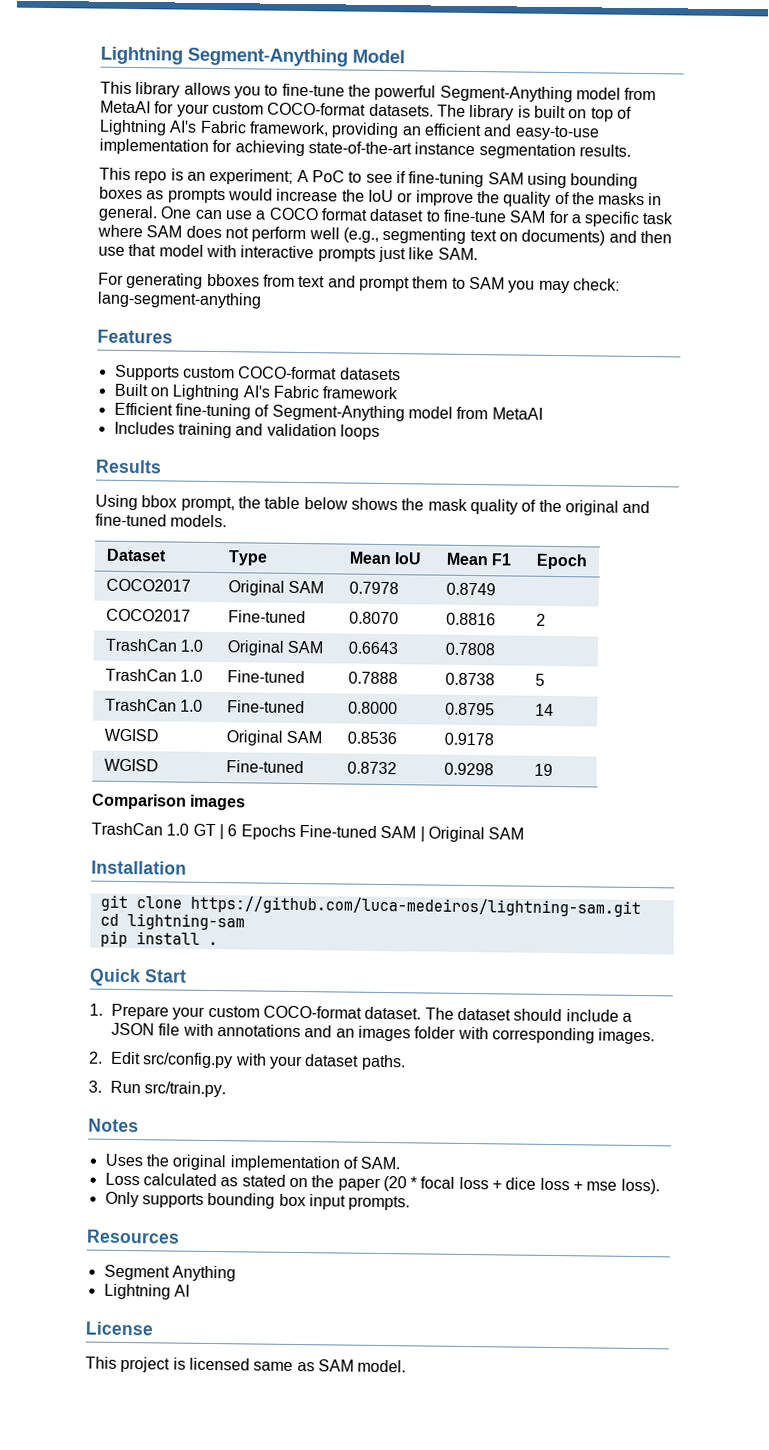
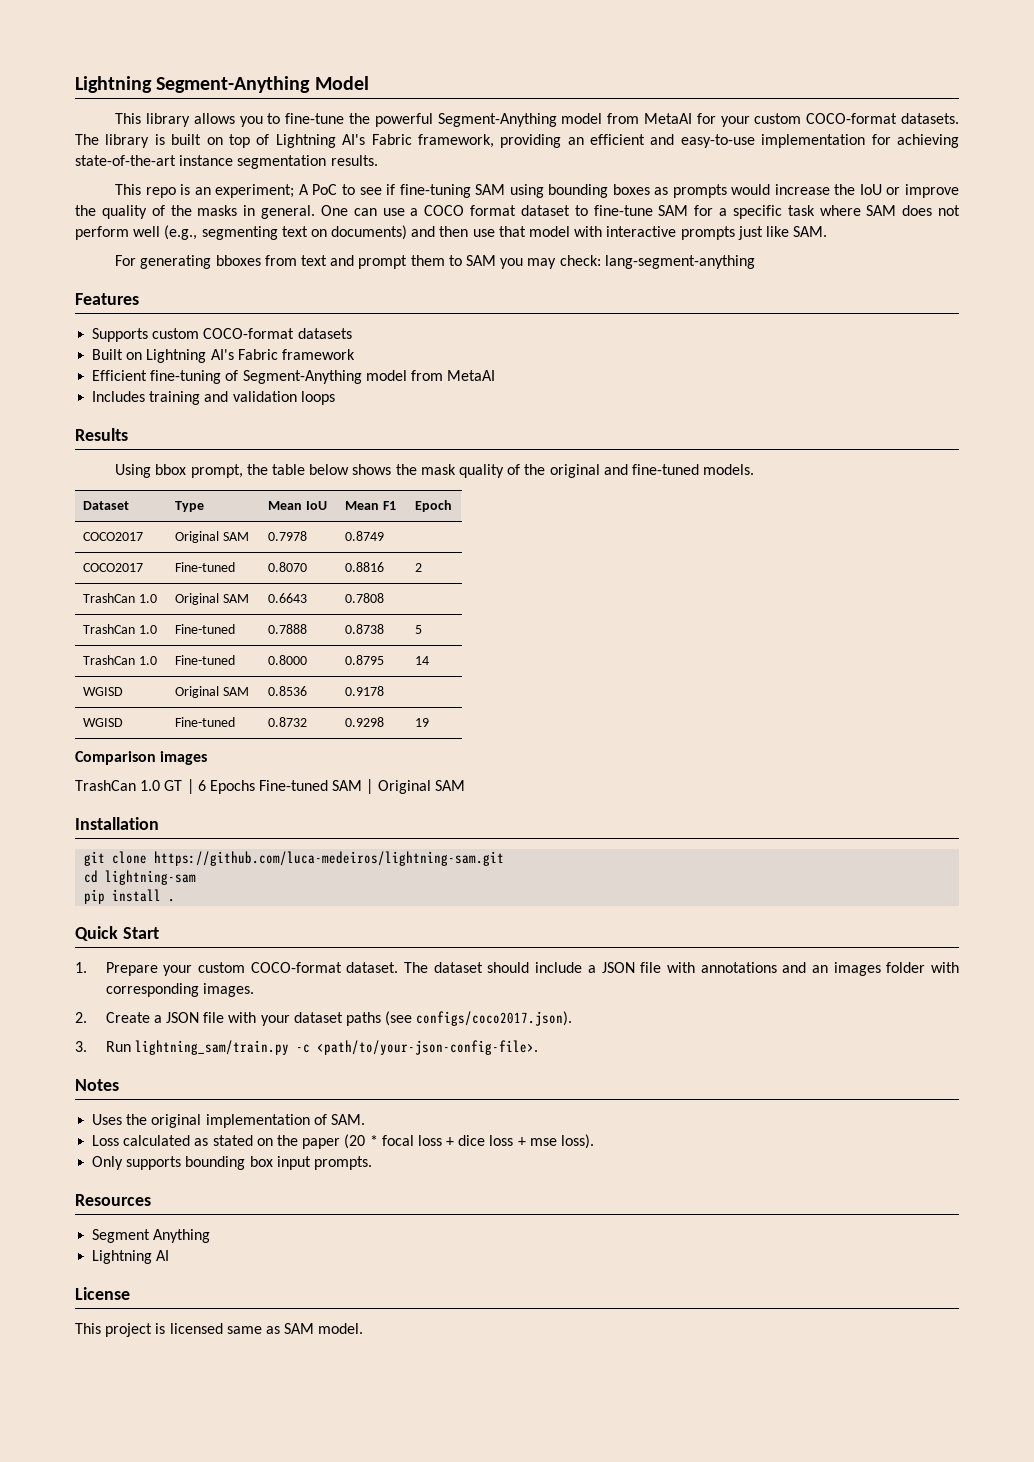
- 2. Edit src/config.py with your dataset paths.
+ 2. Create a JSON file with your dataset paths (see configs/coco2017.json).
- 3. Run src/train.py.
+ 3. Run lightning_sam/train.py -c <path/to/your-json-config-file>.

